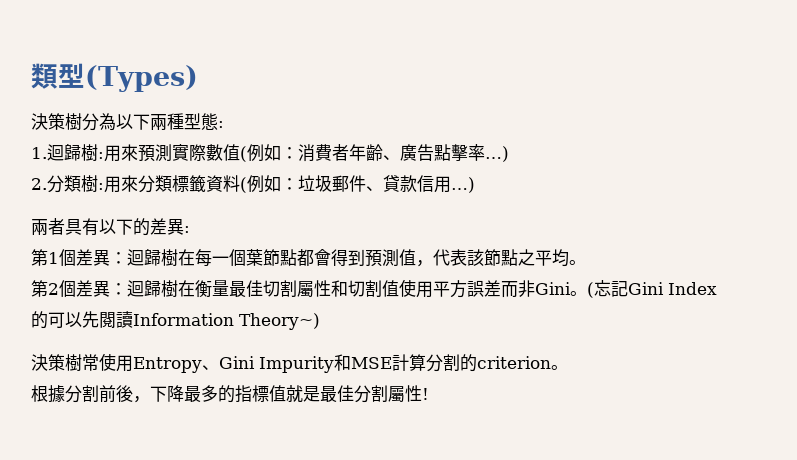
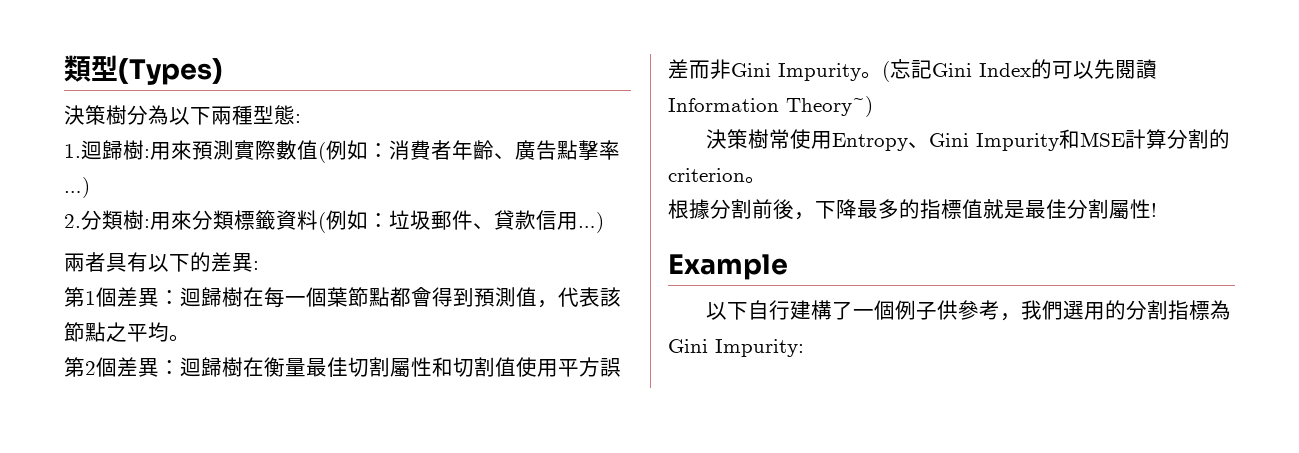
- 第2個差異：迴歸樹在衡量最佳切割屬性和切割值使用平方誤差而非Gini。
+ 第2個差異：迴歸樹在衡量最佳切割屬性和切割值使用平方誤差而非Gini Impurity。
+ Example
+ 以下自行建構了一個例子供參考，我們選用的分割指標為Gini Impurity:

